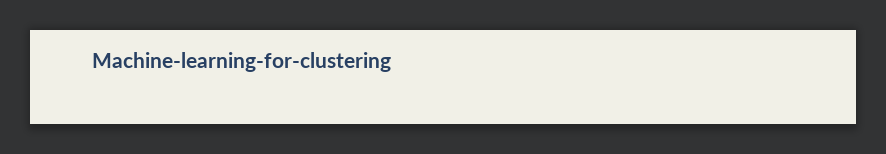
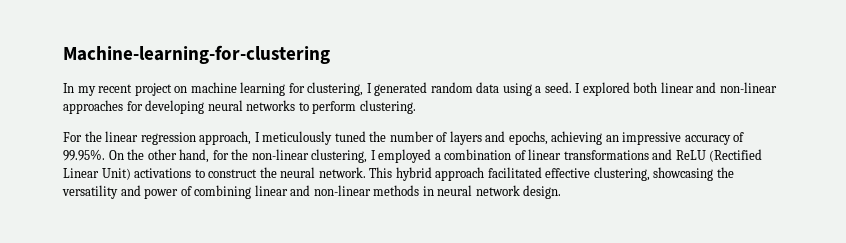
+ In my recent project on machine learning for clustering, I generated random data using a seed. I explored both linear and non-linear approaches for developing neural networks to perform clustering.
+ For the linear regression approach, I meticulously tuned the number of layers and epochs, achieving an impressive accuracy of 99.95%. On the other hand, for the non-linear clustering, I employed a combination of linear transformations and ReLU (Rectified Linear Unit) activations to construct the neural network. This hybrid approach facilitated effective clustering, showcasing the versatility and power of combining linear and non-linear methods in neural network design.

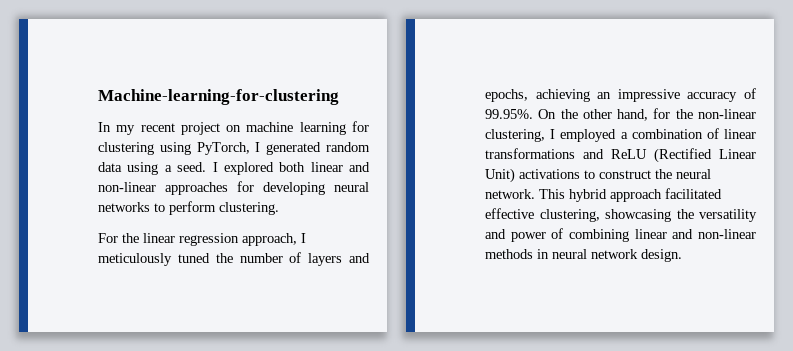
- In my recent project on machine learning for clustering, I generated random data using a seed.
+ In my recent project on machine learning for clustering using PyTorch, I generated random data using a seed.

